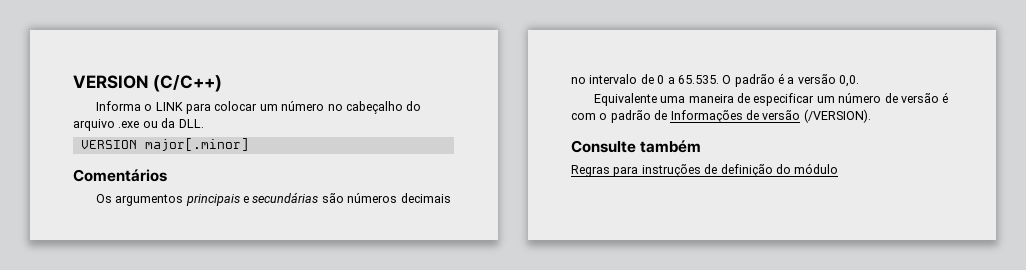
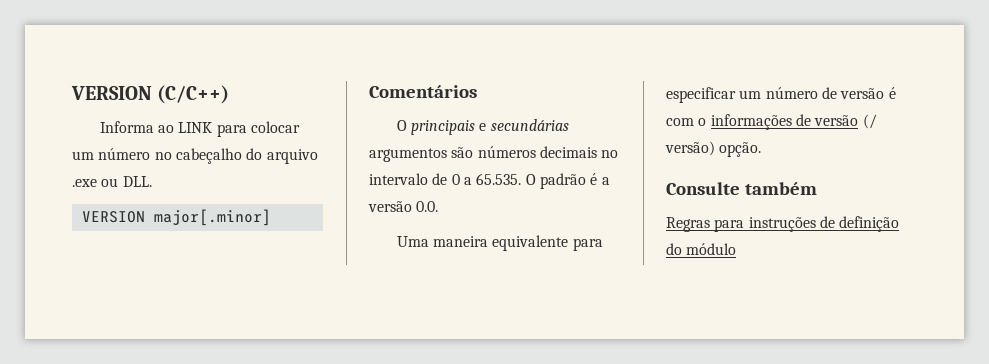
- Informa o LINK para colocar um número no cabeçalho do arquivo .exe ou da DLL.
+ Informa ao LINK para colocar um número no cabeçalho do arquivo .exe ou DLL.
- Os argumentos principais e secundárias são números decimais no intervalo de 0 a 65.535. O padrão é a versão 0,0.
- Equivalente uma maneira de especificar um número de versão é com o padrão de Informações de versão (/VERSION).
+ O principais e secundárias argumentos são números decimais no intervalo de 0 a 65.535. O padrão é a versão 0.0.
+ Uma maneira equivalente para especificar um número de versão é com o informações de versão (/ versão) opção.

